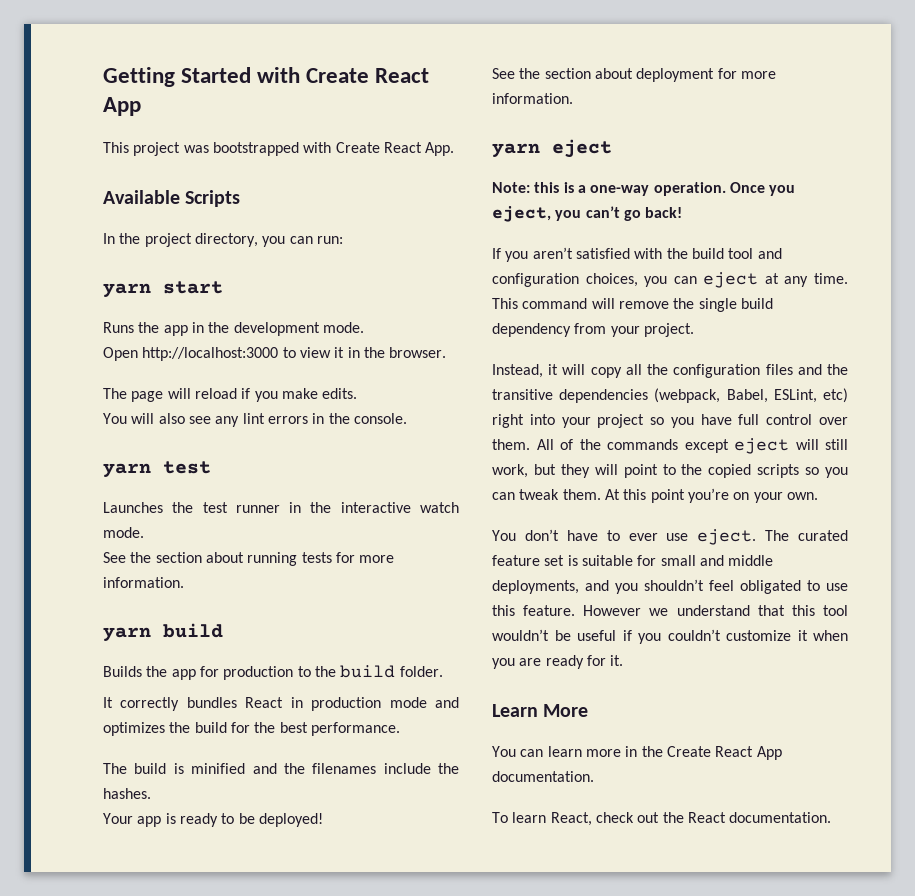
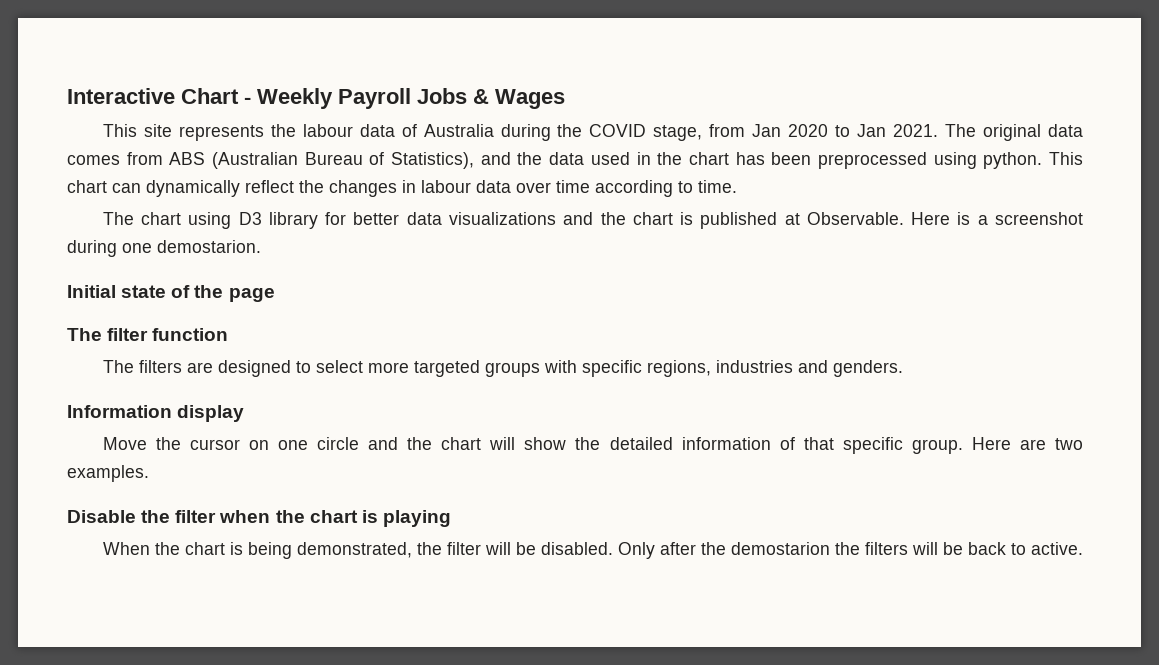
- Getting Started with Create React App
- This project was bootstrapped with Create React App.
- Available Scripts
- In the project directory, you can run:
- yarn start
- Runs the app in the development mode.
- Open http://localhost:3000 to view it in the browser.
- The page will reload if you make edits.
- You will also see any lint errors in the console.
- yarn test
- Launches the test runner in the interactive watch mode.
- See the section about running tests for more information.
- yarn build
- Builds the app for production to the build folder.
- It correctly bundles React in production mode and optimizes the build for the best performance.
- The build is minified and the filenames include the hashes.
- Your app is ready to be deployed!
- See the section about deployment for more information.
- yarn eject
- Note: this is a one-way operation. Once you eject, you can’t go back!
- If you aren’t satisfied with the build tool and configuration choices, you can eject at any time. This command will remove the single build dependency from your project.
- Instead, it will copy all the configuration files and the transitive dependencies (webpack, Babel, ESLint, etc) right into your project so you have full control over them. All of the commands except eject will still work, but they will point to the copied scripts so you can tweak them. At this point you’re on your own.
- You don’t have to ever use eject. The curated feature set is suitable for small and middle deployments, and you shouldn’t feel obligated to use this feature. However we understand that this tool wouldn’t be useful if you couldn’t customize it when you are ready for it.
- Learn More
- You can learn more in the Create React App documentation.
- To learn React, check out the React documentation.
+ Interactive Chart - Weekly Payroll Jobs & Wages
+ This site represents the labour data of Australia during the COVID stage, from Jan 2020 to Jan 2021. The original data comes from ABS (Australian Bureau of Statistics), and the data used in the chart has been preprocessed using python. This chart can dynamically reflect the changes in labour data over time according to time.
+ The chart using D3 library for better data visualizations and the chart is published at Observable. Here is a screenshot during one demostarion.
+ Initial state of the page
+ The filter function
+ The filters are designed to select more targeted groups with specific regions, industries and genders.
+ Information display
+ Move the cursor on one circle and the chart will show the detailed information of that specific group. Here are two examples.
+ Disable the filter when the chart is playing
+ When the chart is being demonstrated, the filter will be disabled. Only after the demostarion the filters will be back to active.

